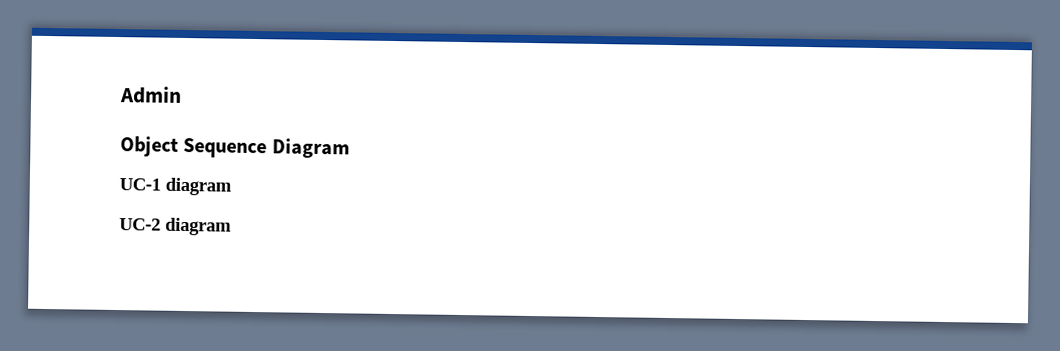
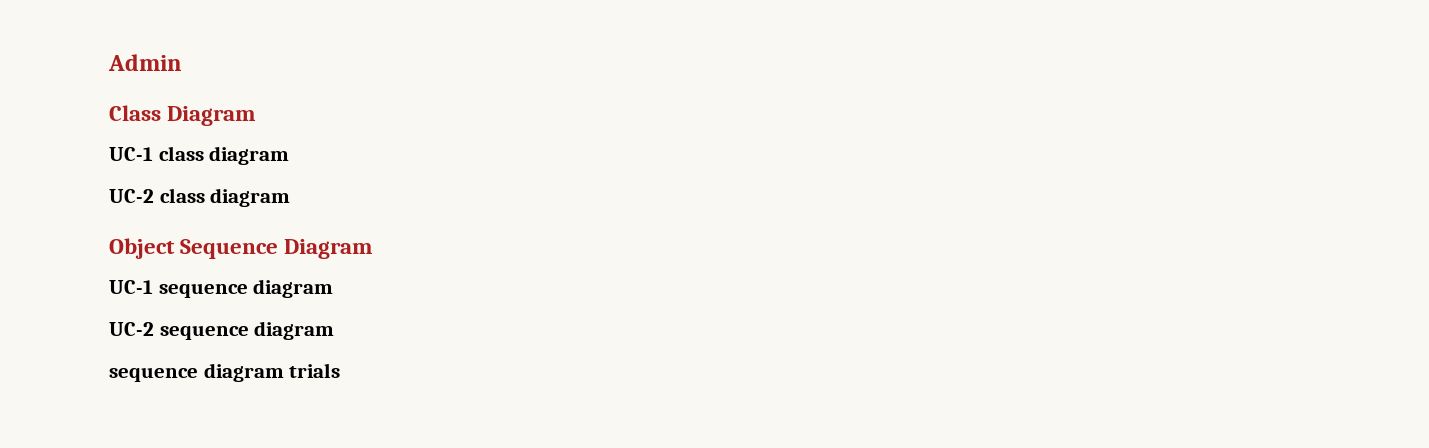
+ Class Diagram
+ UC-1 class diagram
+ UC-2 class diagram
- UC-1 diagram
- UC-2 diagram
+ UC-1 sequence diagram
+ UC-2 sequence diagram
+ sequence diagram trials

